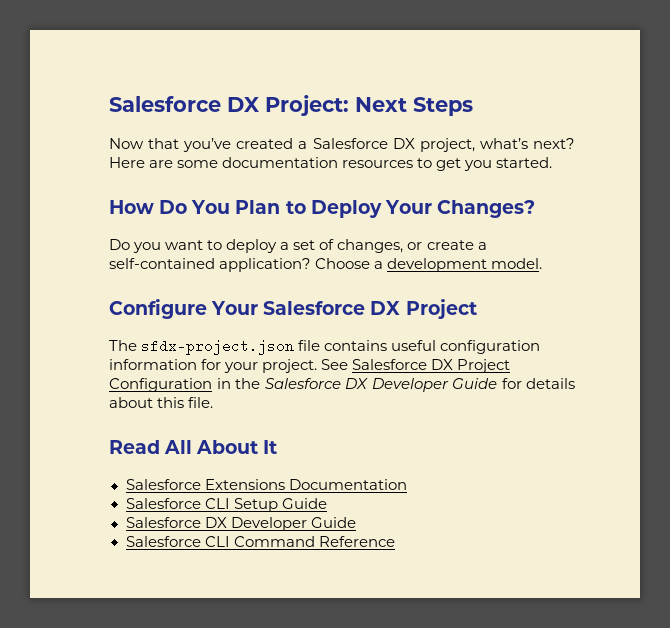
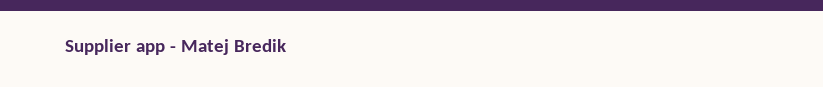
- Salesforce DX Project: Next Steps
- Now that you’ve created a Salesforce DX project, what’s next? Here are some documentation resources to get you started.
- How Do You Plan to Deploy Your Changes?
- Do you want to deploy a set of changes, or create a self-contained application? Choose a development model.
- Configure Your Salesforce DX Project
- The sfdx-project.json file contains useful configuration information for your project. See Salesforce DX Project Configuration in the Salesforce DX Developer Guide for details about this file.
- Read All About It
- Salesforce Extensions Documentation
- Salesforce CLI Setup Guide
- Salesforce DX Developer Guide
- Salesforce CLI Command Reference
+ Supplier app - Matej Bredik

